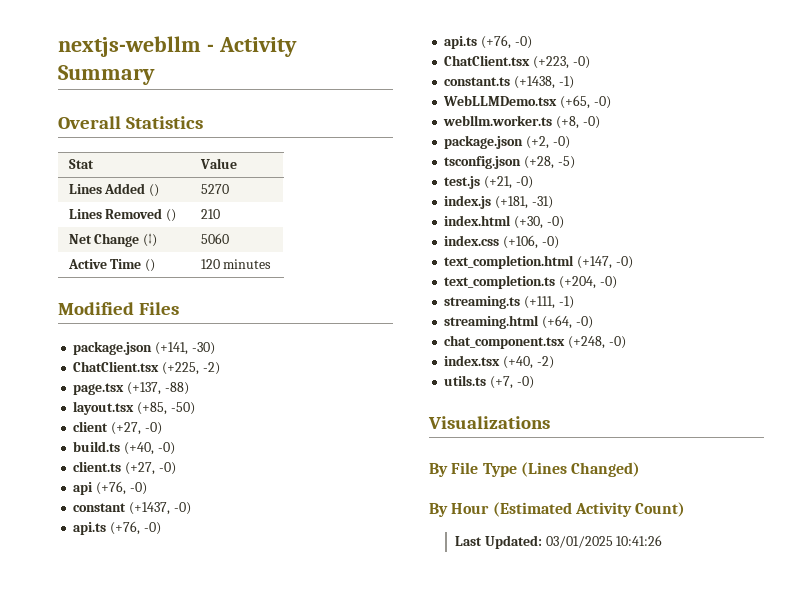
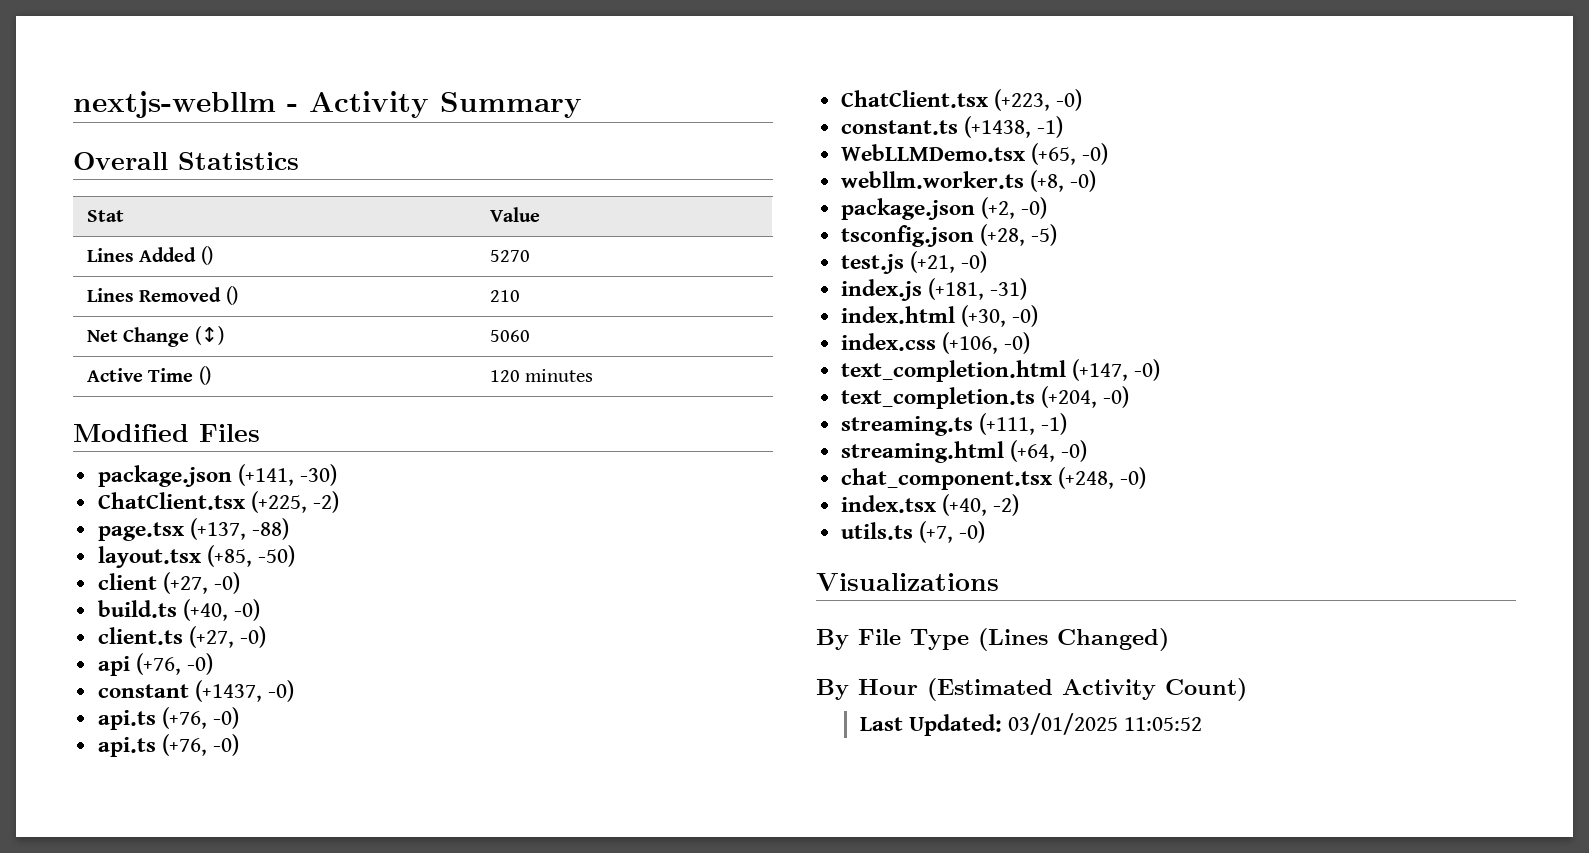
- Last Updated: 03/01/2025 10:41:26
+ Last Updated: 03/01/2025 11:05:52

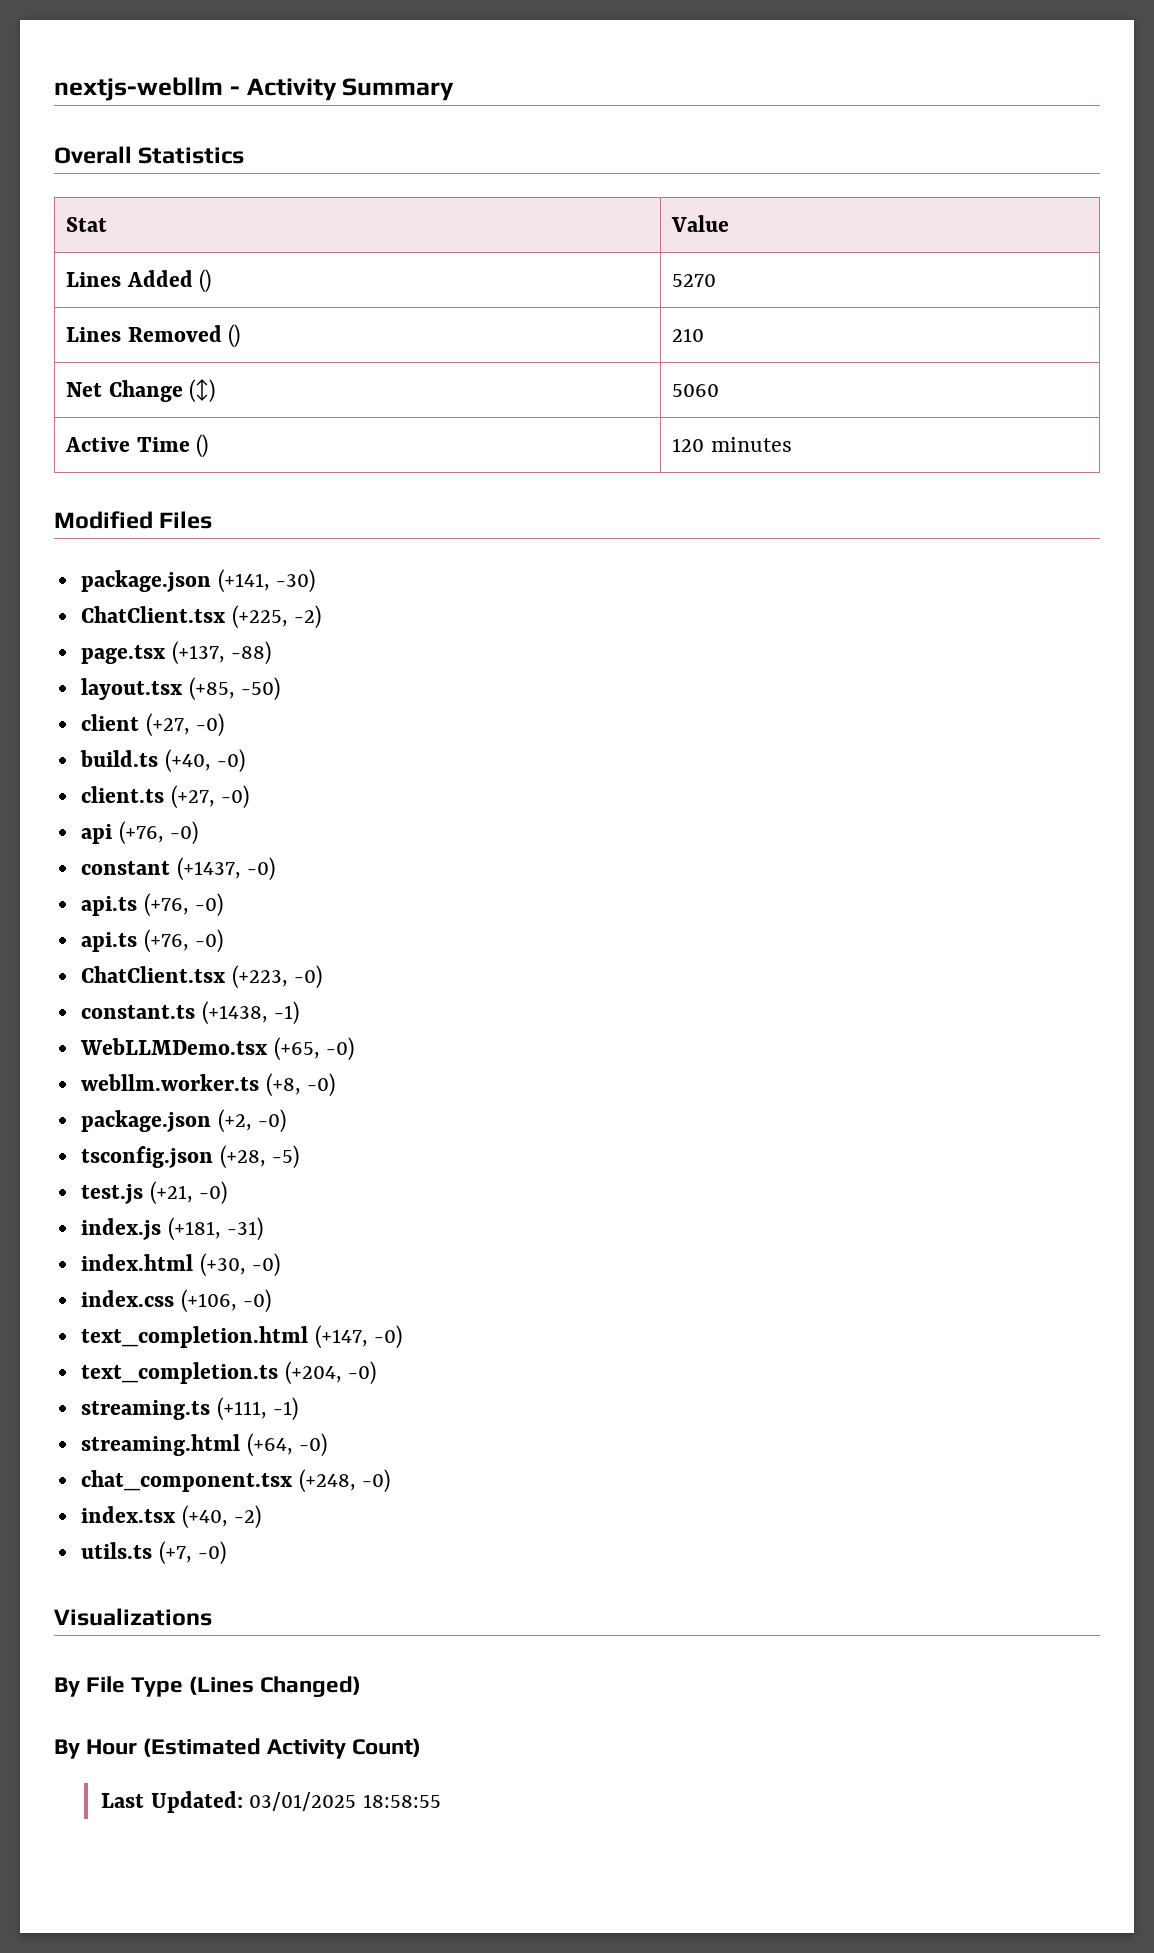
- Last Updated: 03/01/2025 11:05:52
+ Last Updated: 03/01/2025 18:58:55

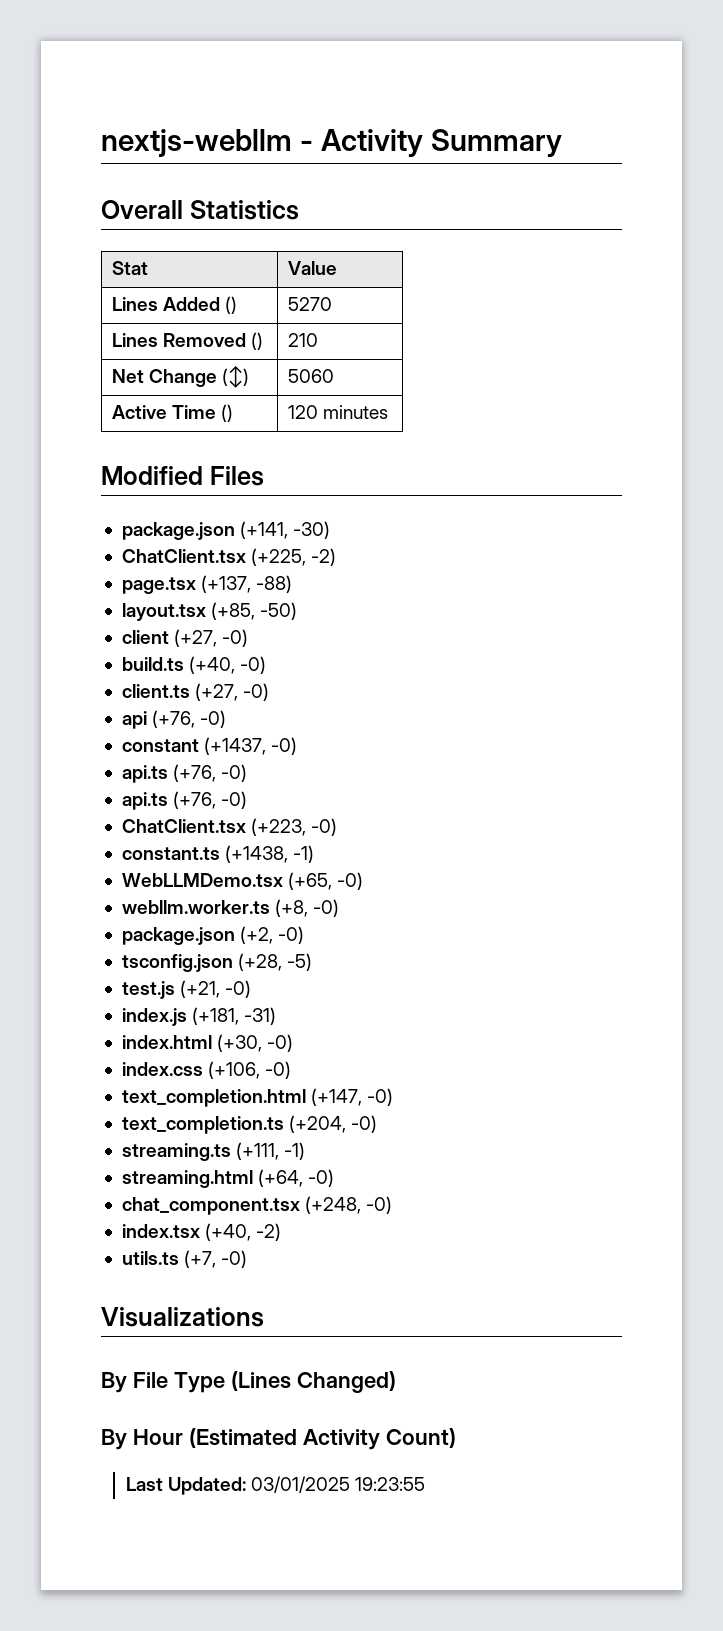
- Last Updated: 03/01/2025 18:58:55
+ Last Updated: 03/01/2025 19:23:55

